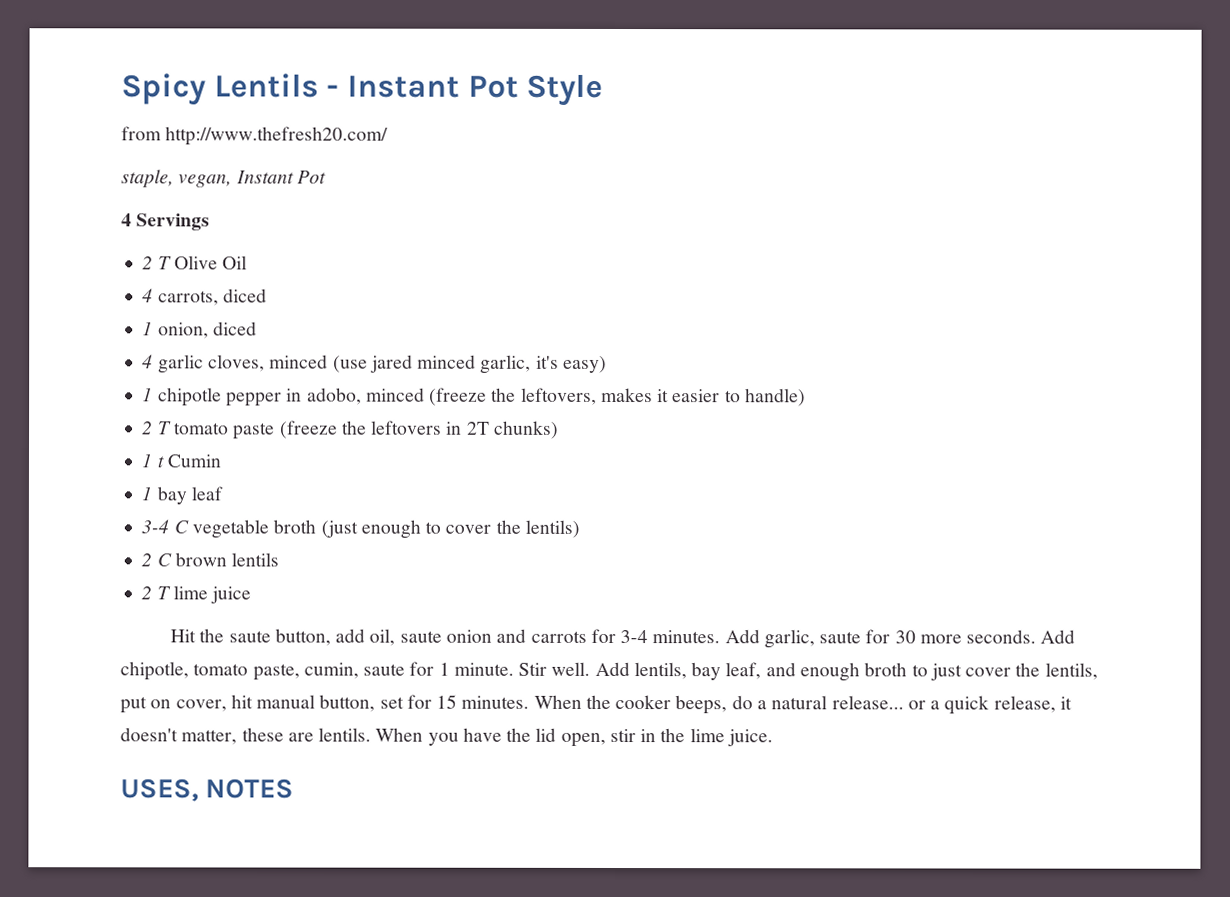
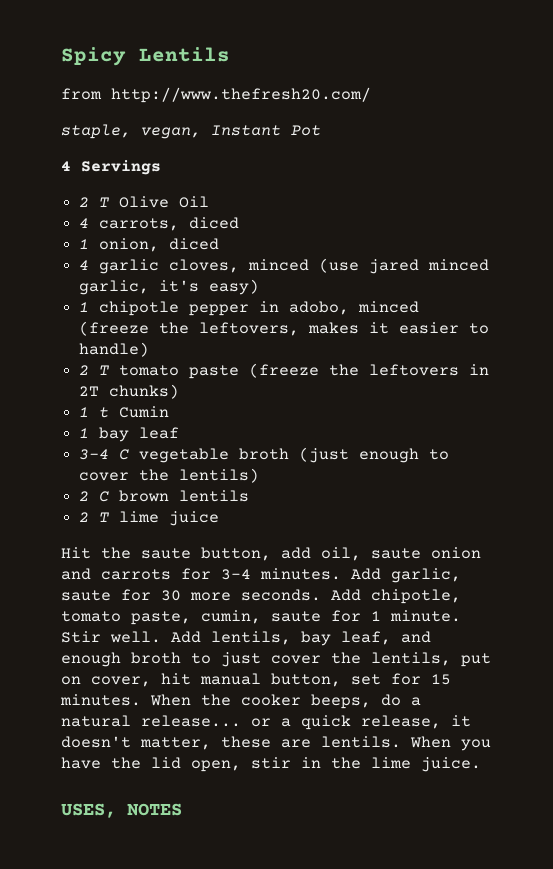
- Spicy Lentils - Instant Pot Style
+ Spicy Lentils

